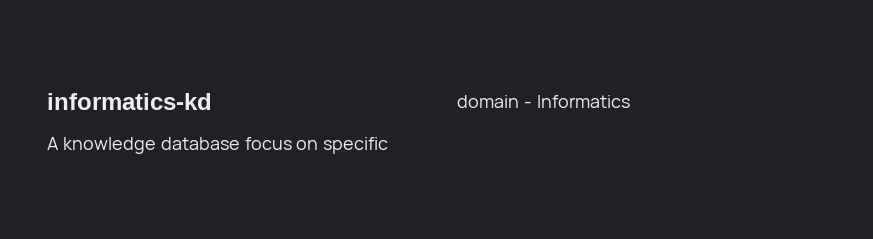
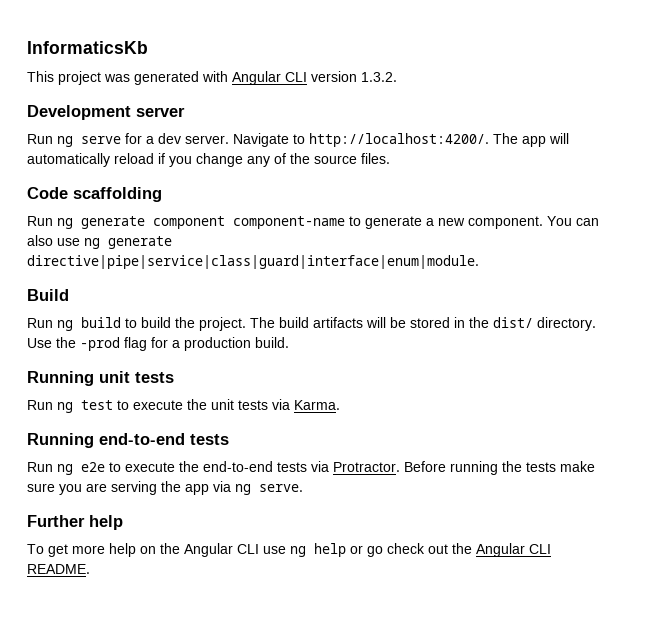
- informatics-kd
- A knowledge database focus on specific domain - Informatics
+ InformaticsKb
+ This project was generated with Angular CLI version 1.3.2.
+ Development server
+ Run ng serve for a dev server. Navigate to http://localhost:4200/. The app will automatically reload if you change any of the source files.
+ Code scaffolding
+ Run ng generate component component-name to generate a new component. You can also use ng generate directive|pipe|service|class|guard|interface|enum|module.
+ Build
+ Run ng build to build the project. The build artifacts will be stored in the dist/ directory. Use the -prod flag for a production build.
+ Running unit tests
+ Run ng test to execute the unit tests via Karma.
+ Running end-to-end tests
+ Run ng e2e to execute the end-to-end tests via Protractor. Before running the tests make sure you are serving the app via ng serve.
+ Further help
+ To get more help on the Angular CLI use ng help or go check out the Angular CLI README.

